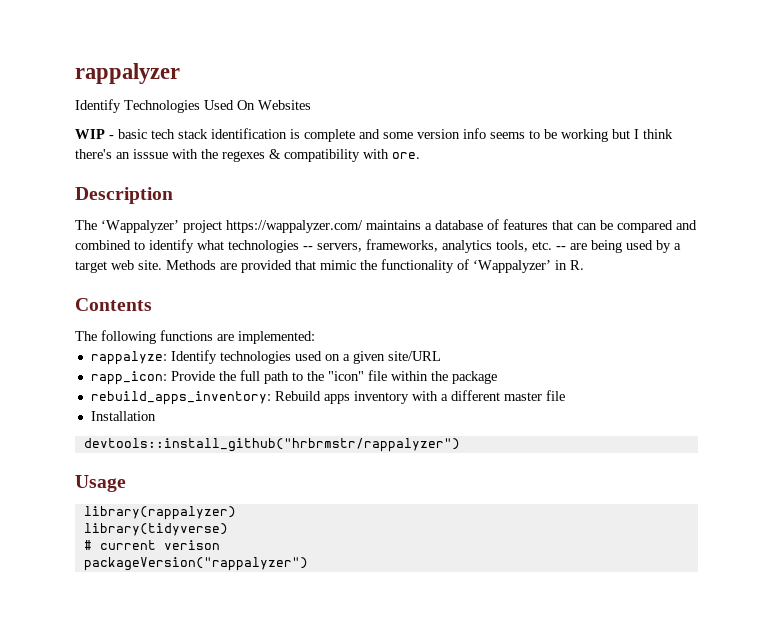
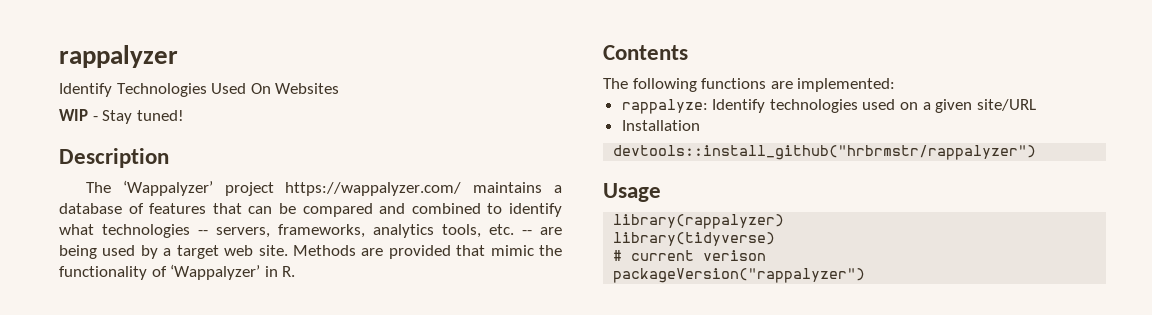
- WIP - basic tech stack identification is complete and some version info seems to be working but I think there's an isssue with the regexes & compatibility with ore.
+ WIP - Stay tuned!
- rapp_icon: Provide the full path to the "icon" file within the package
- rebuild_apps_inventory: Rebuild apps inventory with a different master file

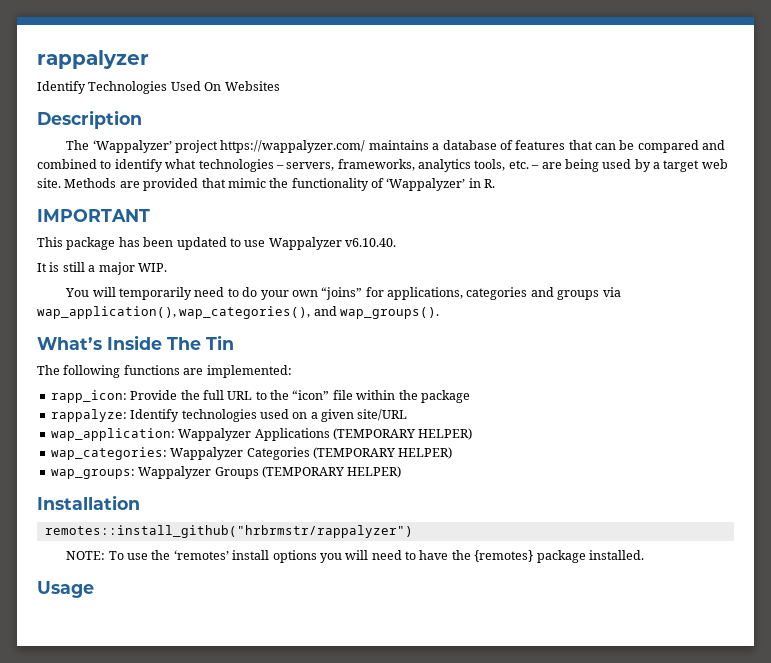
- WIP - Stay tuned!
- The ‘Wappalyzer’ project https://wappalyzer.com/ maintains a database of features that can be compared and combined to identify what technologies -- servers, frameworks, analytics tools, etc. -- are being used by a target web site.
+ The ‘Wappalyzer’ project https://wappalyzer.com/ maintains a database of features that can be compared and combined to identify what technologies – servers, frameworks, analytics tools, etc. – are being used by a target web site.
- Contents
+ IMPORTANT
+ This package has been updated to use Wappalyzer v6.10.40.
+ It is still a major WIP.
+ You will temporarily need to do your own “joins” for applications, categories and groups via wap_application(), wap_categories(), and wap_groups().
+ What’s Inside The Tin
+ rapp_icon: Provide the full URL to the “icon” file within the package
+ wap_application: Wappalyzer Applications (TEMPORARY HELPER)
+ wap_categories: Wappalyzer Categories (TEMPORARY HELPER)
+ wap_groups: Wappalyzer Groups (TEMPORARY HELPER)
  Installation
- devtools::install_github("hrbrmstr/rappalyzer")
+ remotes::install_github("hrbrmstr/rappalyzer")
+ NOTE: To use the ‘remotes’ install options you will need to have the {remotes} package installed.
  Usage
- library(rappalyzer)
- library(tidyverse)
- # current verison
- packageVersion("rappalyzer")

